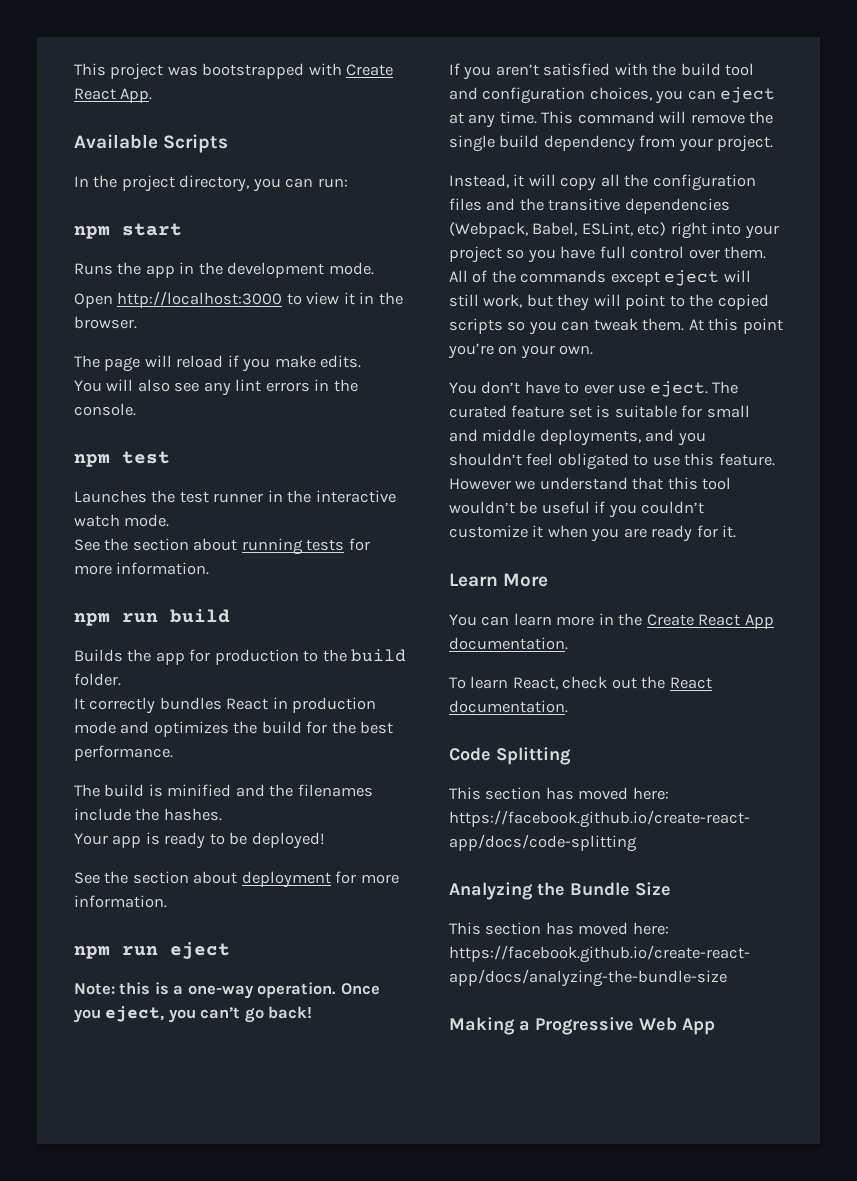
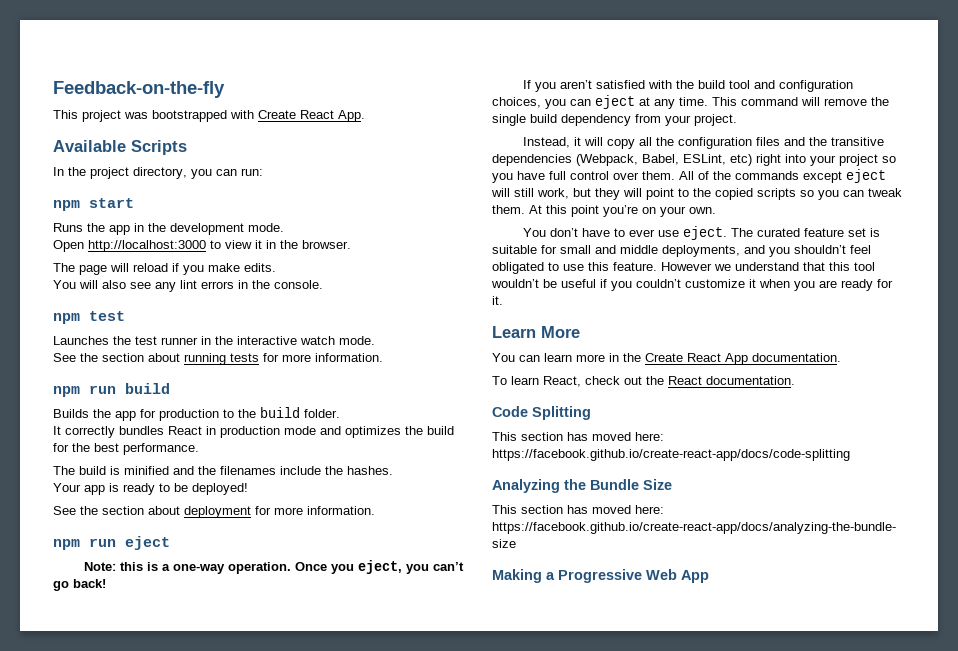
+ Feedback-on-the-fly

